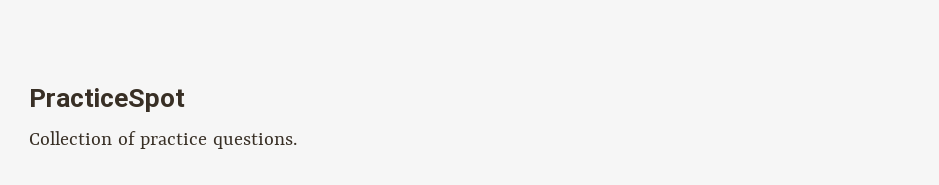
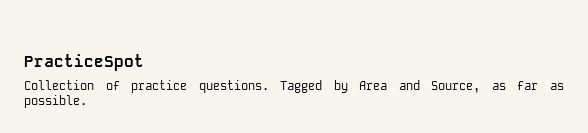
+ Tagged by Area and Source, as far as possible.

